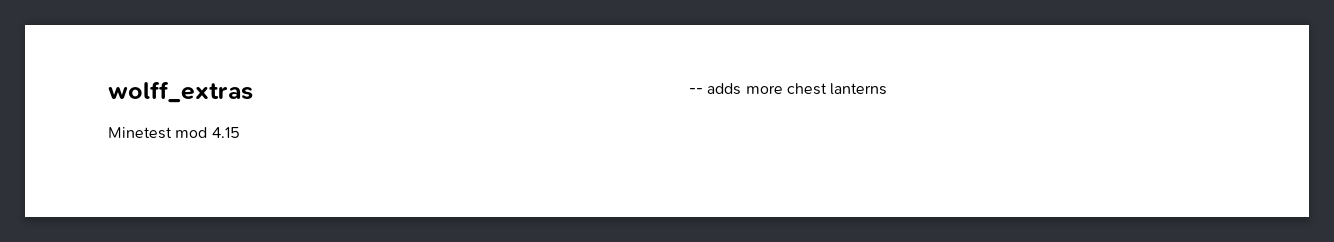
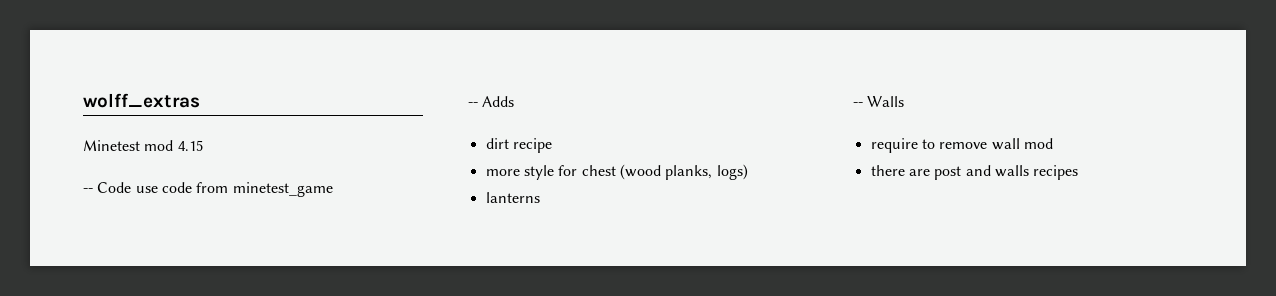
- -- adds more chest lanterns
+ -- Code use code from minetest_game
+ -- Adds
+ dirt recipe
+ more style for chest (wood planks, logs)
+ lanterns
+ -- Walls
+ require to remove wall mod
+ there are post and walls recipes

